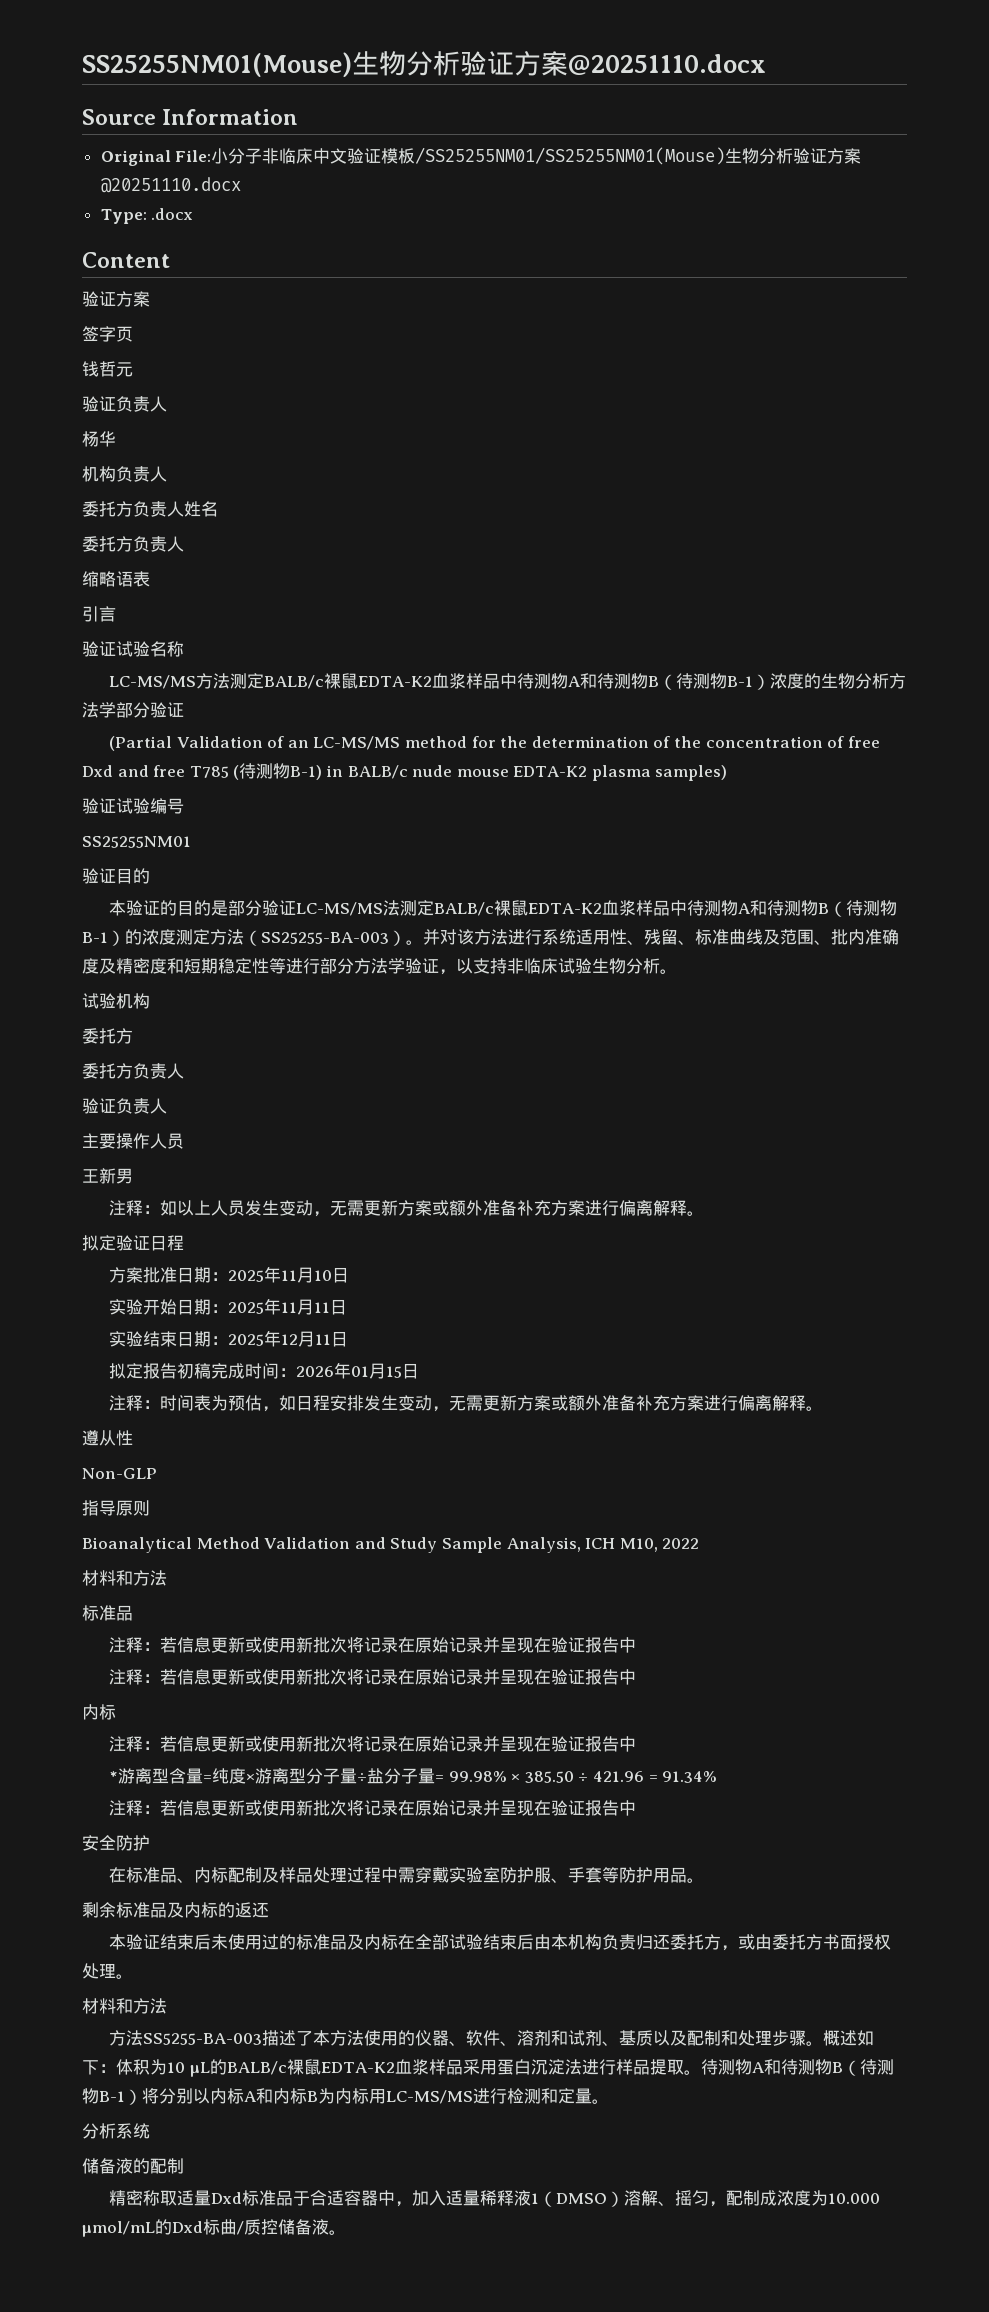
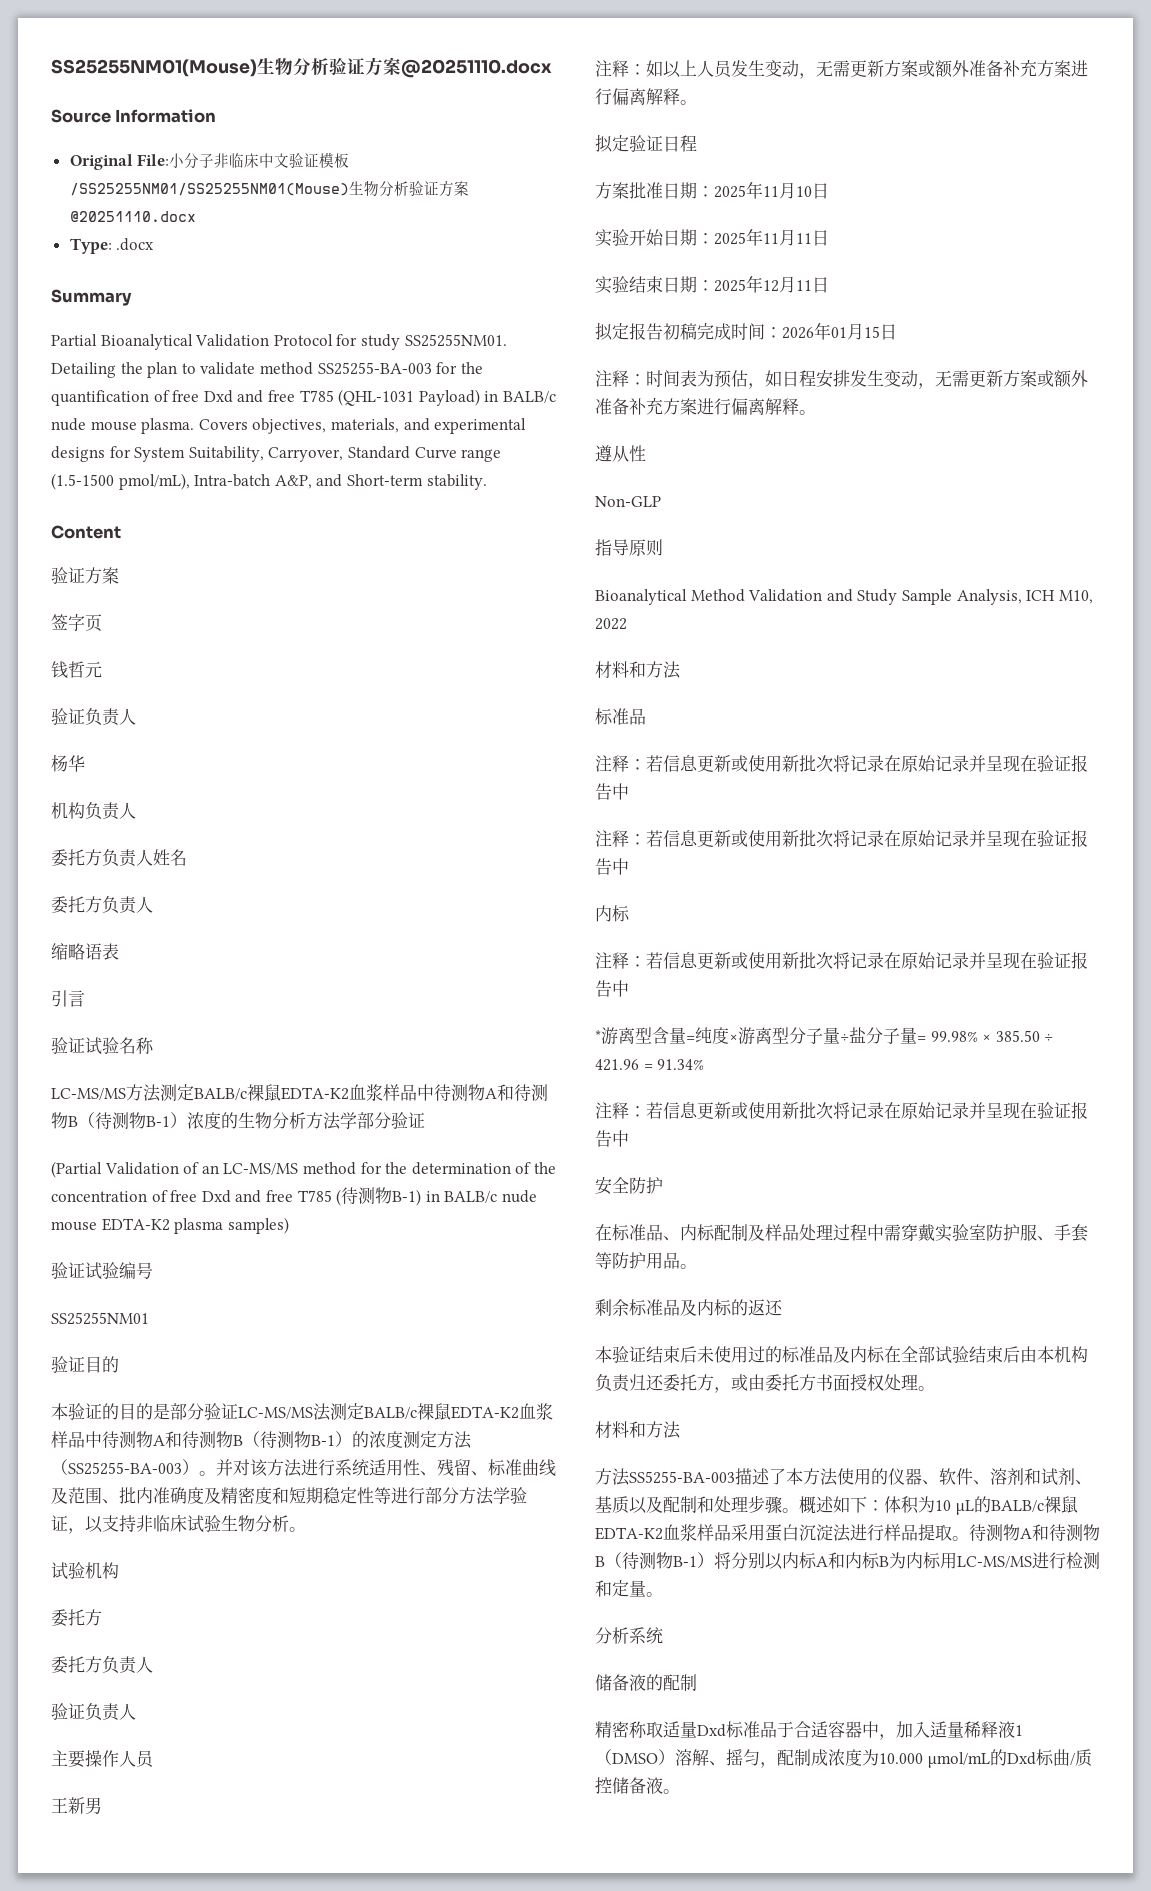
+ Summary
+ Partial Bioanalytical Validation Protocol for study SS25255NM01. Detailing the plan to validate method SS25255-BA-003 for the quantification of free Dxd and free T785 (QHL-1031 Payload) in BALB/c nude mouse plasma. Covers objectives, materials, and experimental designs for System Suitability, Carryover, Standard Curve range (1.5-1500 pmol/mL), Intra-batch A&P, and Short-term stability.

